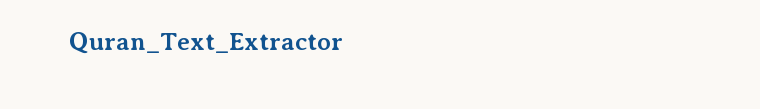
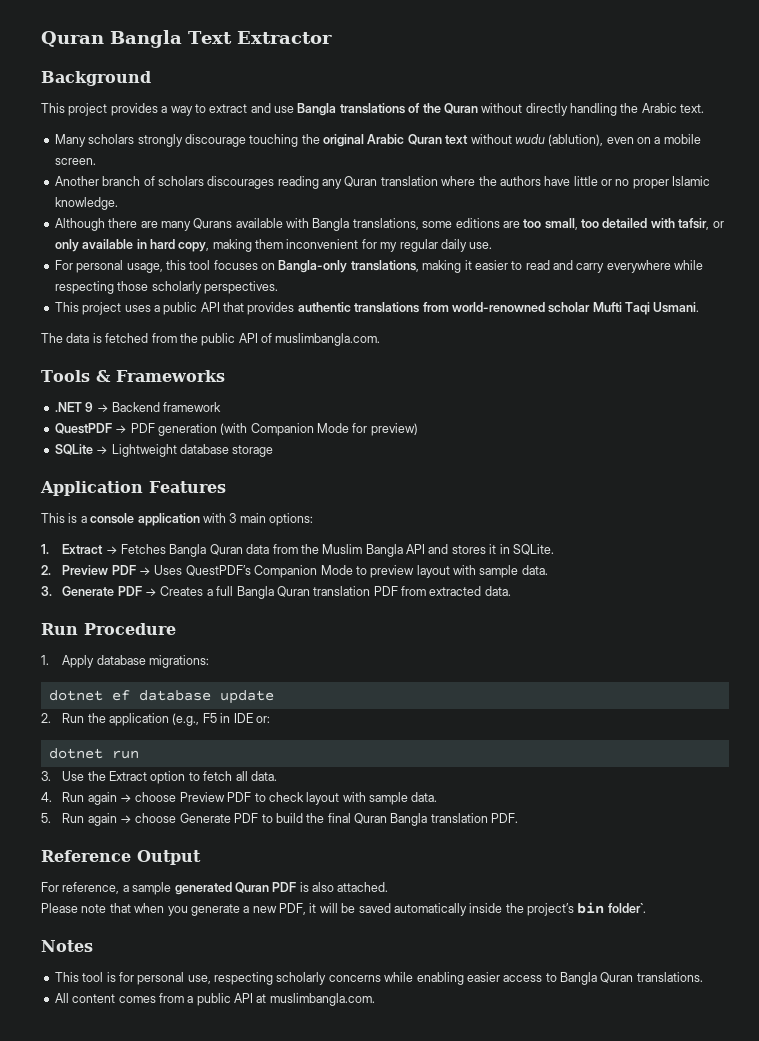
- Quran_Text_Extractor
+ Quran Bangla Text Extractor
+ Background
+ This project provides a way to extract and use Bangla translations of the Quran without directly handling the Arabic text.
+ Many scholars strongly discourage touching the original Arabic Quran text without wudu (ablution), even on a mobile screen.
+ Another branch of scholars discourages reading any Quran translation where the authors have little or no proper Islamic knowledge.
+ Although there are many Qurans available with Bangla translations, some editions are too small, too detailed with tafsir, or only available in hard copy, making them inconvenient for my regular daily use.
+ For personal usage, this tool focuses on Bangla-only translations, making it easier to read and carry everywhere while respecting those scholarly perspectives.
+ This project uses a public API that provides authentic translations from world-renowned scholar Mufti Taqi Usmani.
+ The data is fetched from the public API of muslimbangla.com.
+ Tools & Frameworks
+ .NET 9 → Backend framework
+ QuestPDF → PDF generation (with Companion Mode for preview)
+ SQLite → Lightweight database storage
+ Application Features
+ This is a console application with 3 main options:
+ 1. Extract → Fetches Bangla Quran data from the Muslim Bangla API and stores it in SQLite.
+ 2. Preview PDF → Uses QuestPDF’s Companion Mode to preview layout with sample data.
+ 3. Generate PDF → Creates a full Bangla Quran translation PDF from extracted data.
+ Run Procedure
+ 1. Apply database migrations:
+ dotnet ef database update
+ 2. Run the application (e.g., F5 in IDE or:
+ dotnet run
+ 3. Use the Extract option to fetch all data.
+ 4. Run again → choose Preview PDF to check layout with sample data.
+ 5. Run again → choose Generate PDF to build the final Quran Bangla translation PDF.
+ Reference Output
+ For reference, a sample generated Quran PDF is also attached.
+ Please note that when you generate a new PDF, it will be saved automatically inside the project’s bin folder`.
+ Notes
+ This tool is for personal use, respecting scholarly concerns while enabling easier access to Bangla Quran translations.
+ All content comes from a public API at muslimbangla.com.

